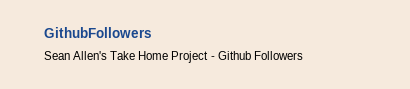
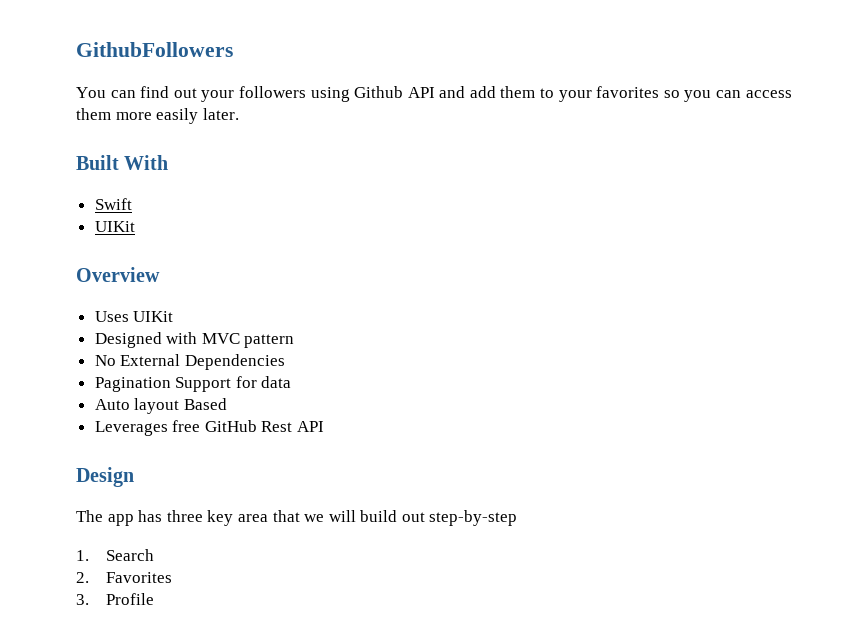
- Sean Allen's Take Home Project - Github Followers
+ You can find out your followers using Github API and add them to your favorites so you can access them more easily later.
+ Built With
+ Swift
+ UIKit
+ Overview
+ Uses UIKit
+ Designed with MVC pattern
+ No External Dependencies
+ Pagination Support for data
+ Auto layout Based
+ Leverages free GitHub Rest API
+ Design
+ The app has three key area that we will build out step-by-step
+ 1. Search
+ 2. Favorites
+ 3. Profile

